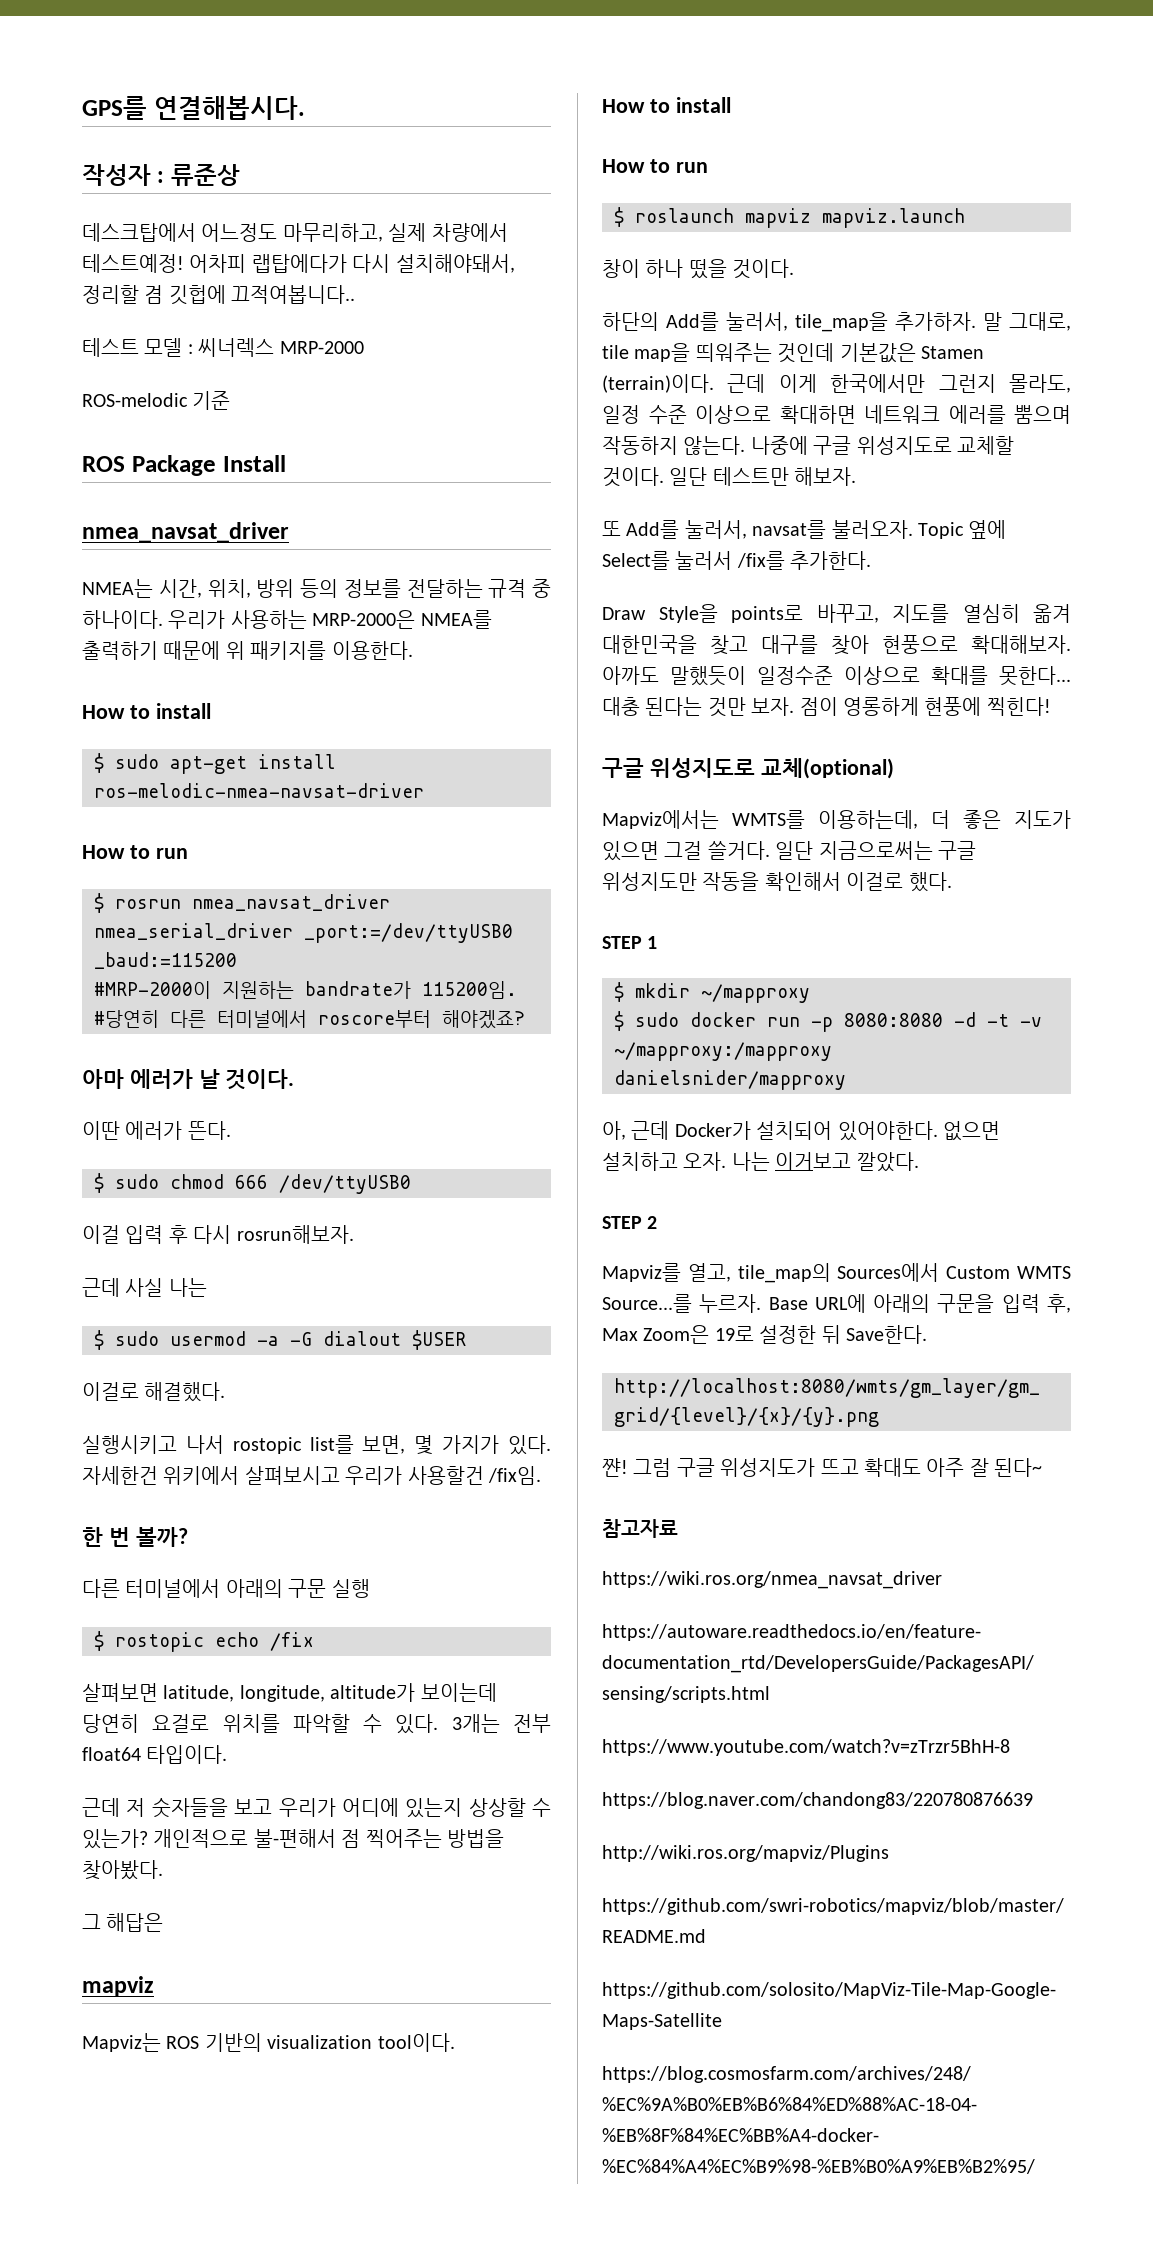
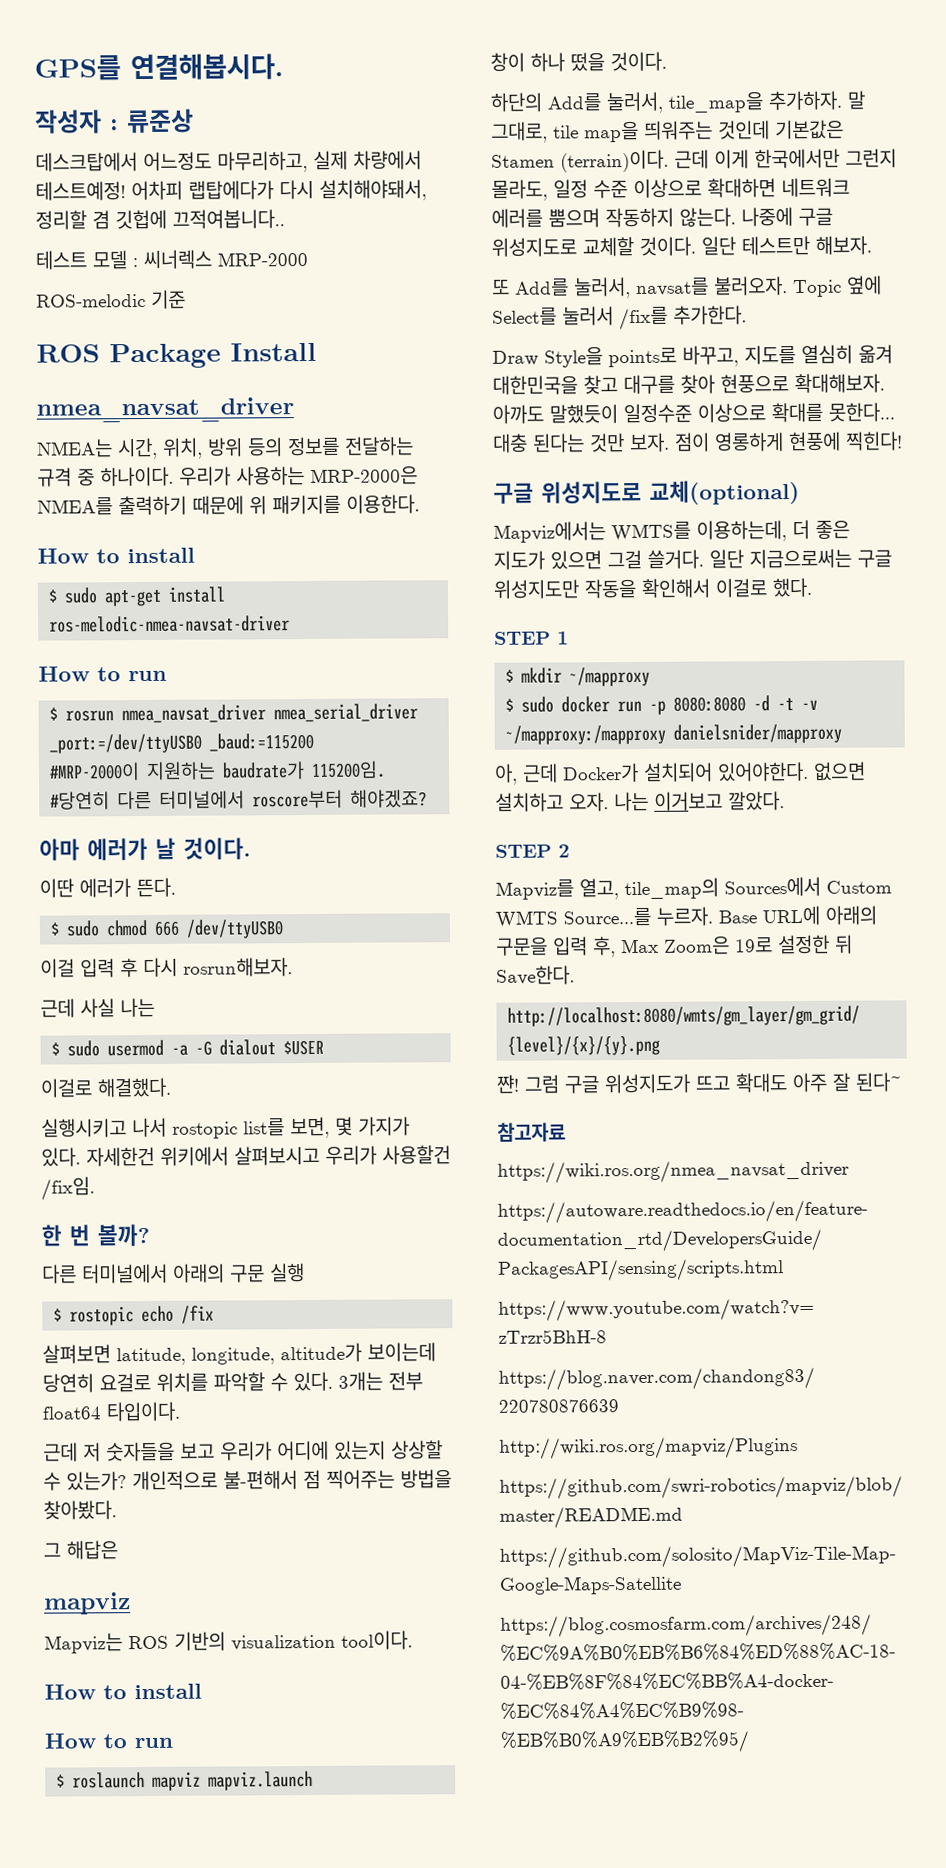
- #MRP-2000이 지원하는 bandrate가 115200임.
+ #MRP-2000이 지원하는 baudrate가 115200임.

